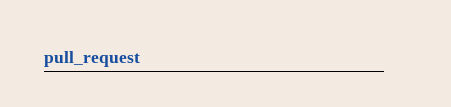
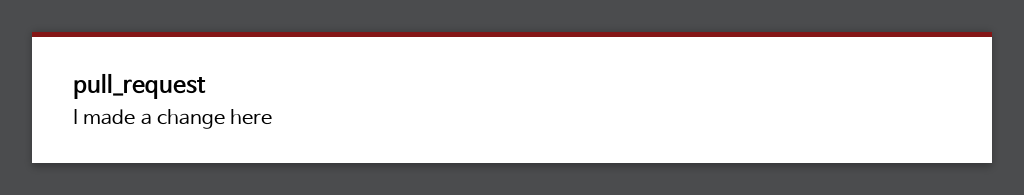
+ I made a change here

